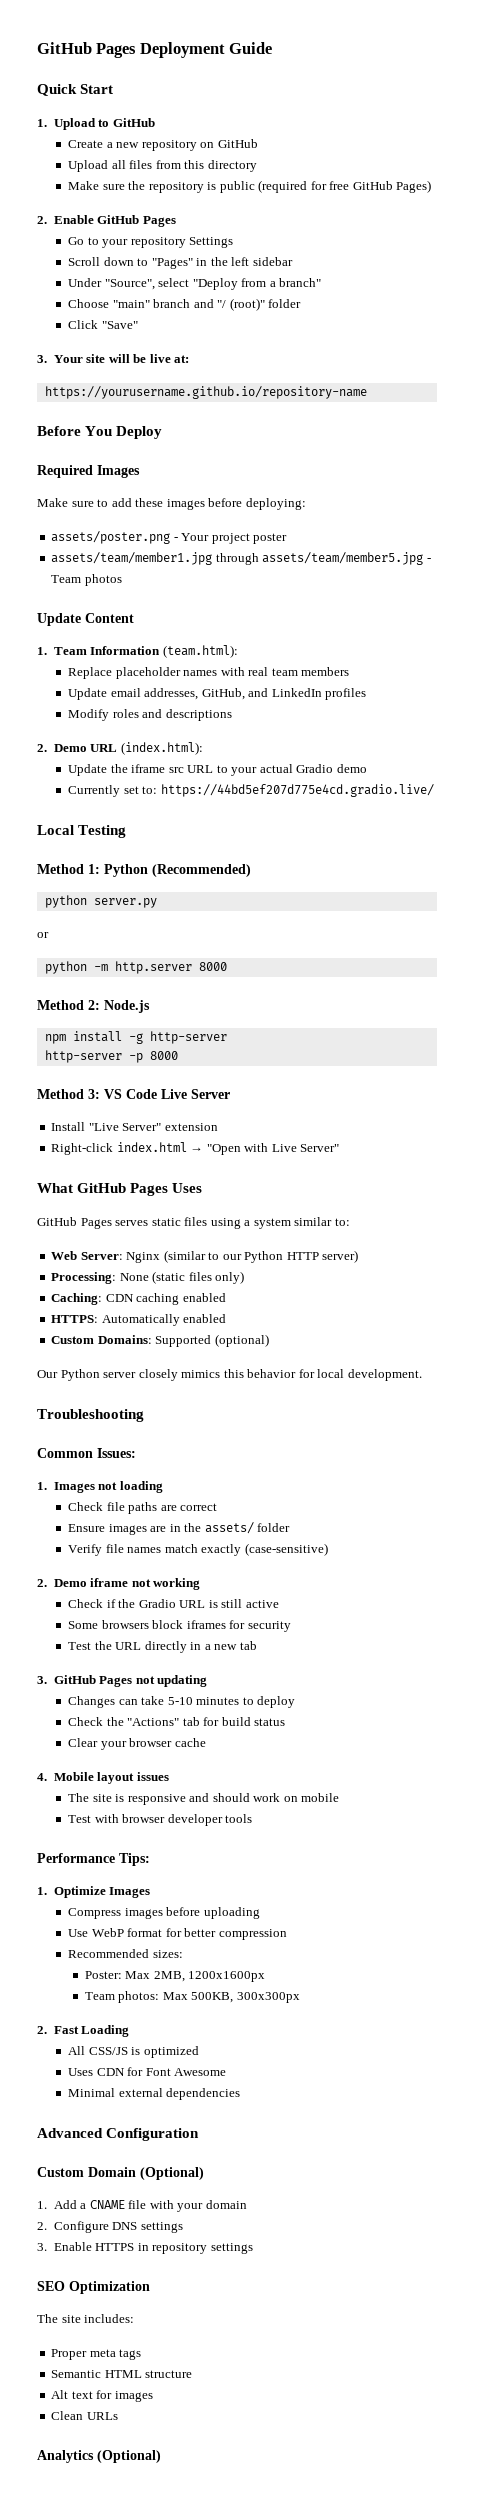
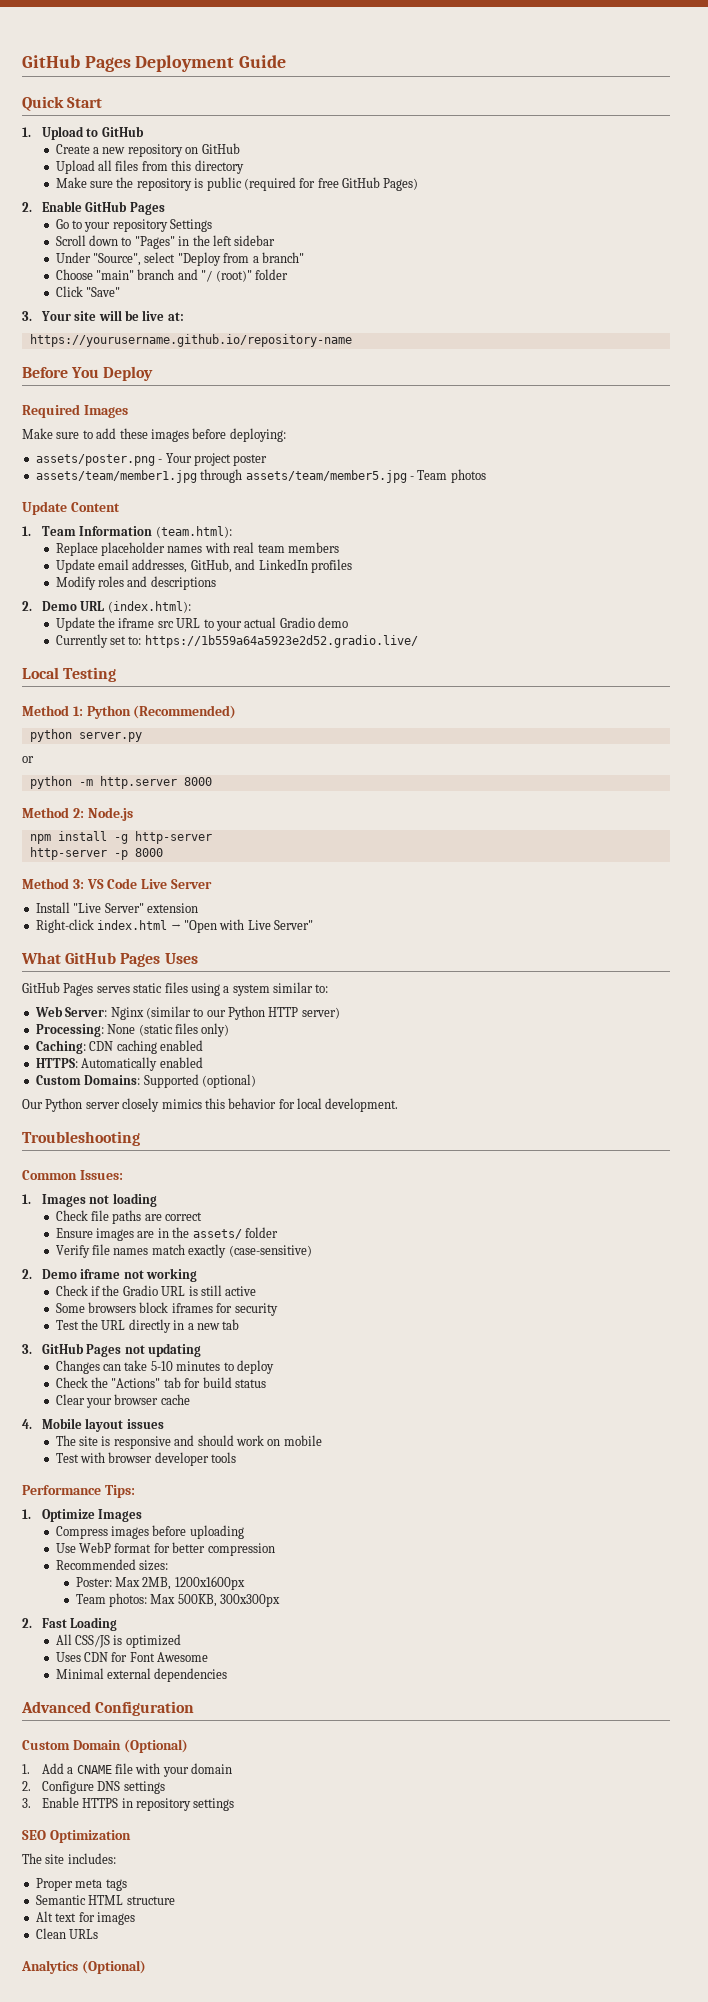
- Currently set to: https://44bd5ef207d775e4cd.gradio.live/
+ Currently set to: https://1b559a64a5923e2d52.gradio.live/

